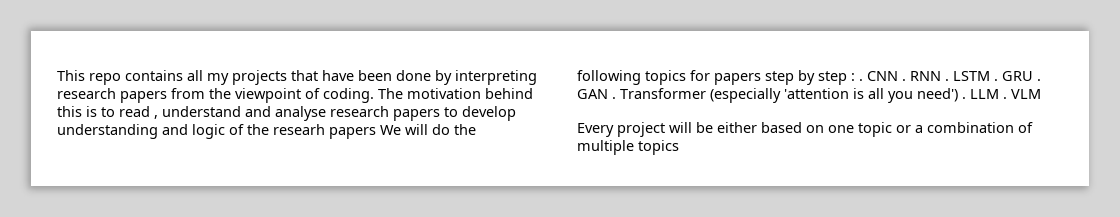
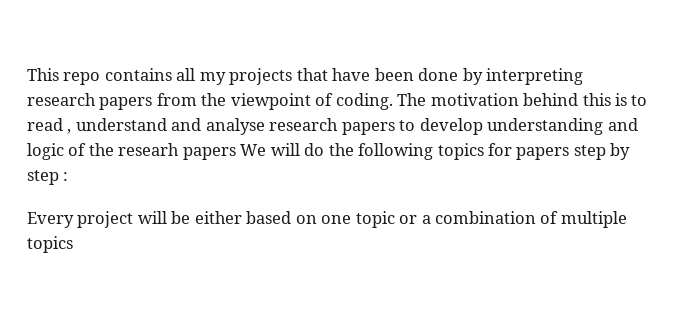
- The motivation behind this is to read , understand and analyse research papers to develop understanding and logic of the researh papers We will do the following topics for papers step by step : . CNN . RNN . LSTM . GRU . GAN . Transformer (especially 'attention is all you need') . LLM . VLM
+ The motivation behind this is to read , understand and analyse research papers to develop understanding and logic of the researh papers We will do the following topics for papers step by step :

